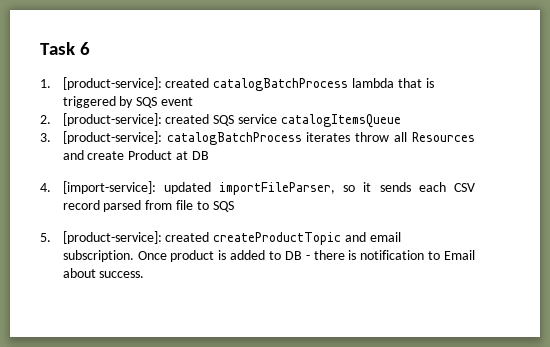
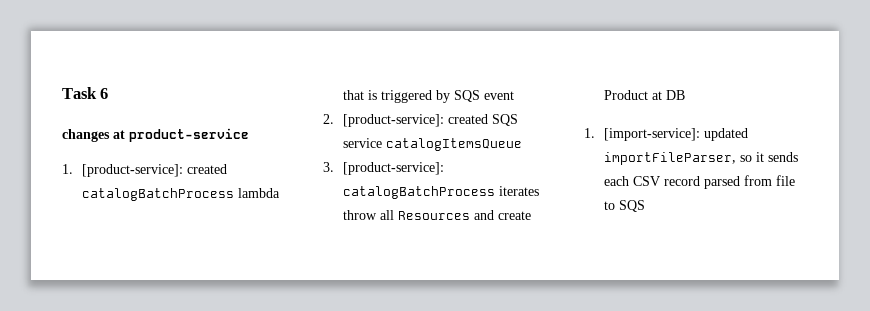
+ changes at product-service
- 4. [import-service]: updated importFileParser, so it sends each CSV record parsed from file to SQS
+ 1. [import-service]: updated importFileParser, so it sends each CSV record parsed from file to SQS
- 5. [product-service]: created createProductTopic and email subscription. Once product is added to DB - there is notification to Email about success.

